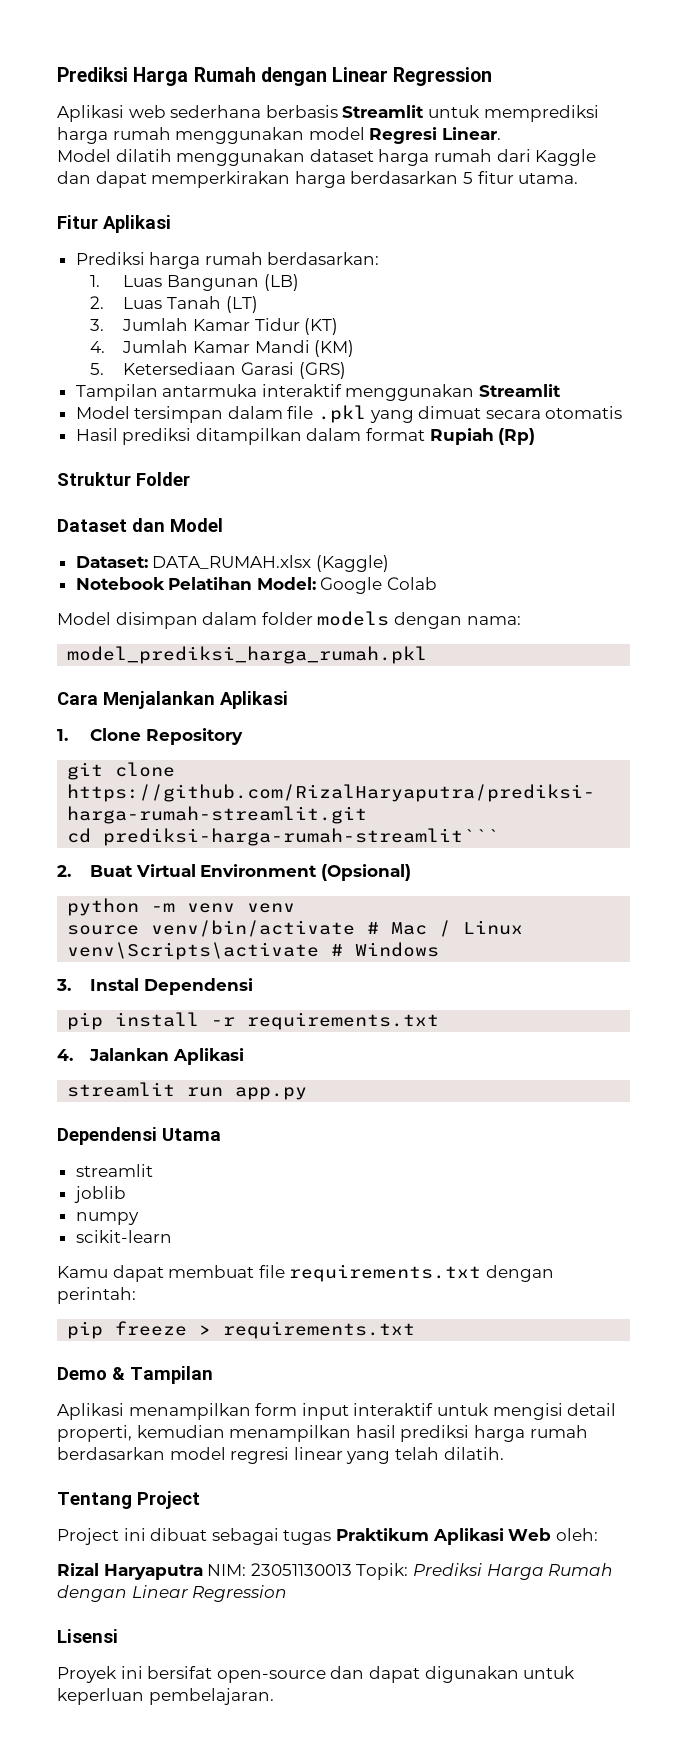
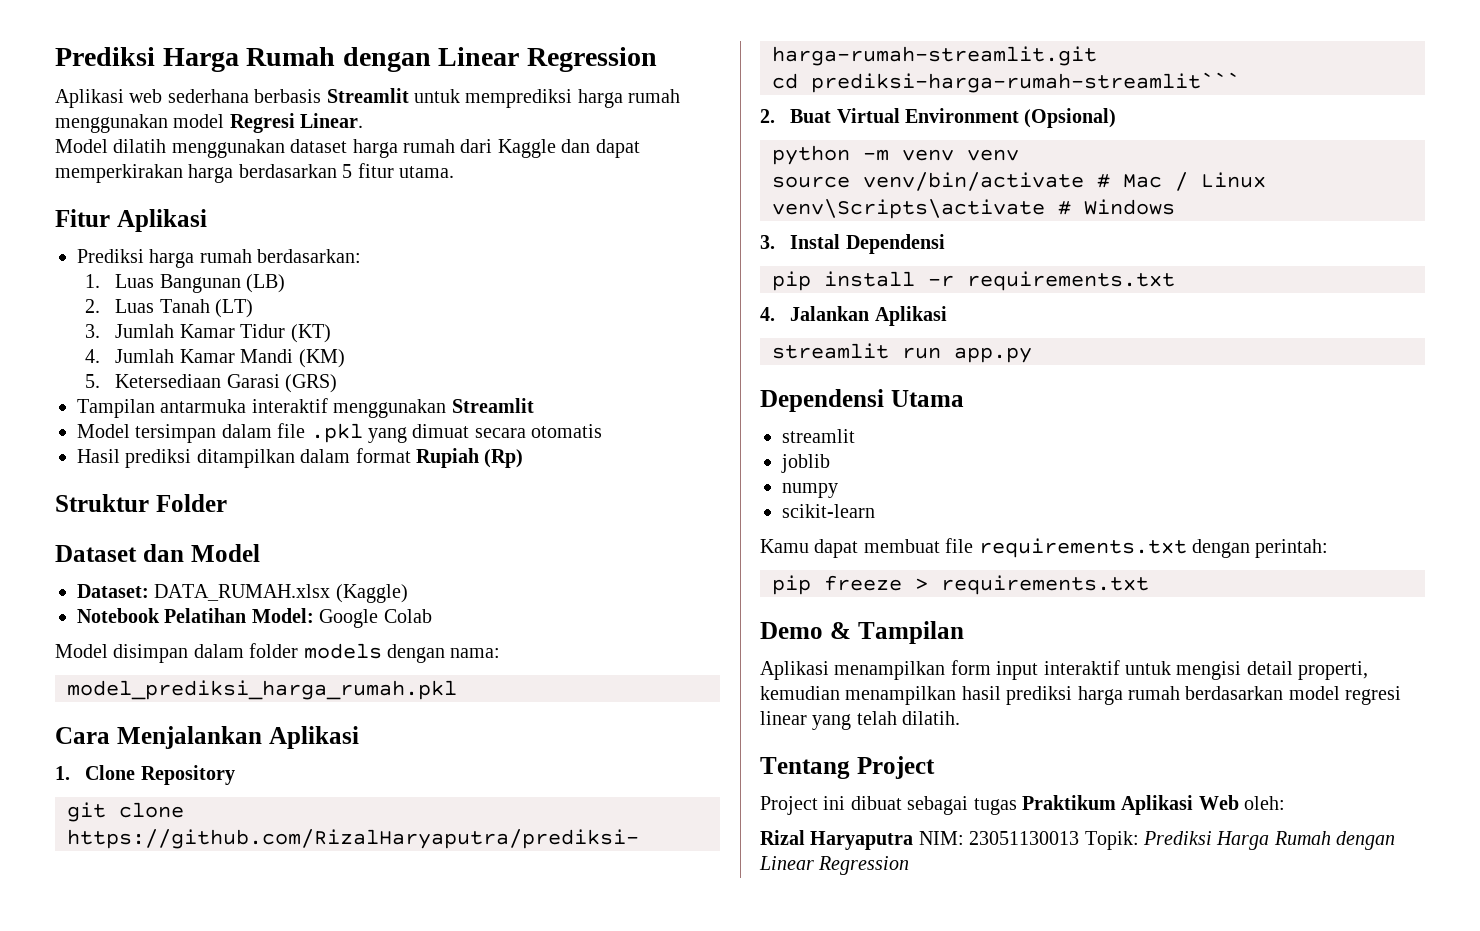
- Lisensi
- Proyek ini bersifat open-source dan dapat digunakan untuk keperluan pembelajaran.

